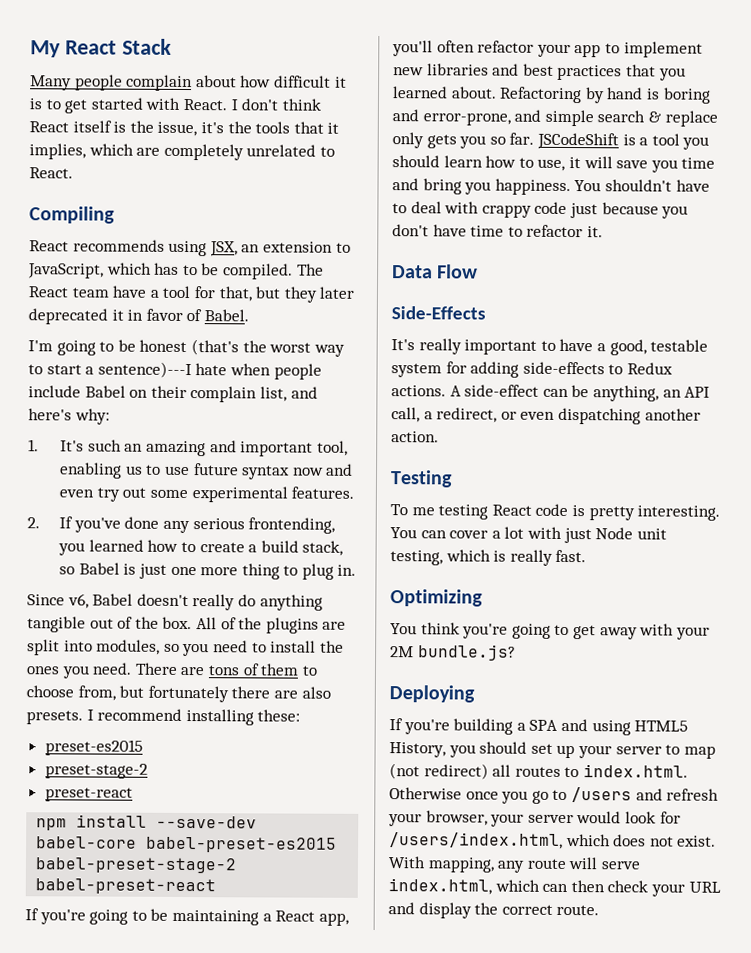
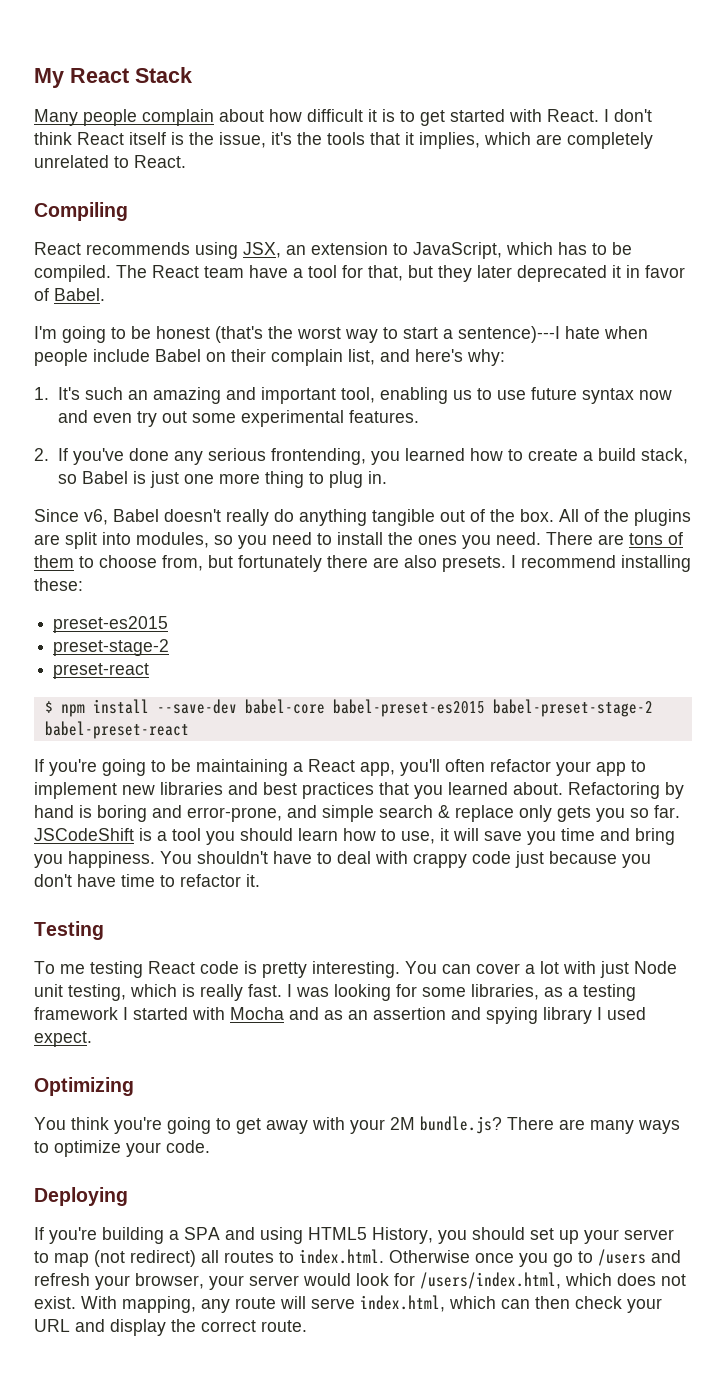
- npm install --save-dev babel-core babel-preset-es2015 babel-preset-stage-2 babel-preset-react
+ $ npm install --save-dev babel-core babel-preset-es2015 babel-preset-stage-2 babel-preset-react
- Data Flow
- Side-Effects
- It's really important to have a good, testable system for adding side-effects to Redux actions. A side-effect can be anything, an API call, a redirect, or even dispatching another action.
+ I was looking for some libraries, as a testing framework I started with Mocha and as an assertion and spying library I used expect.
+ There are many ways to optimize your code.

